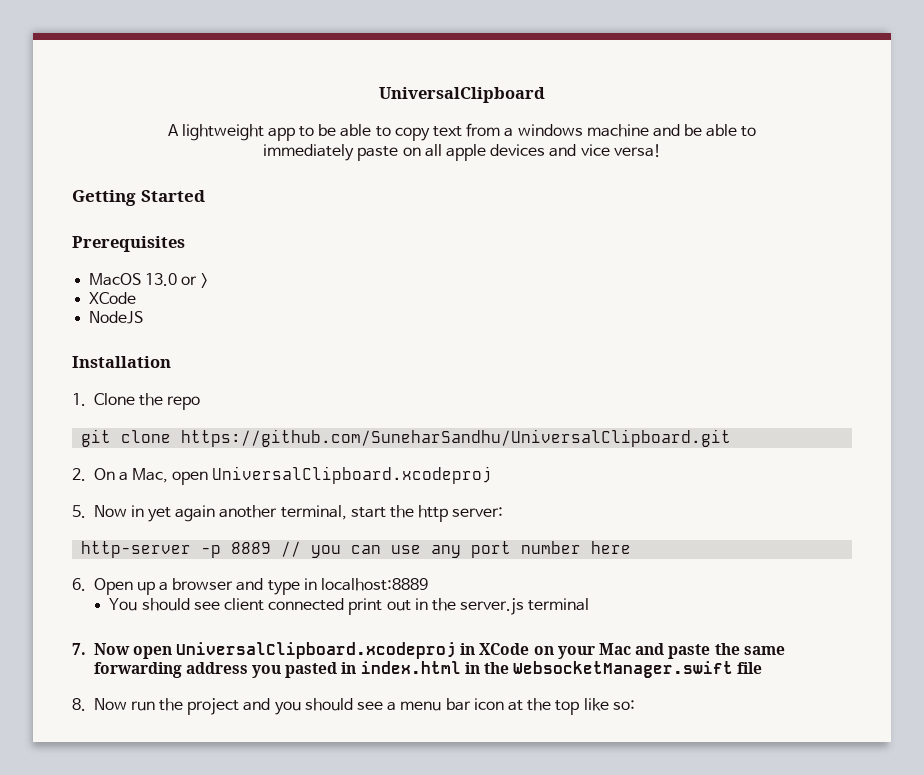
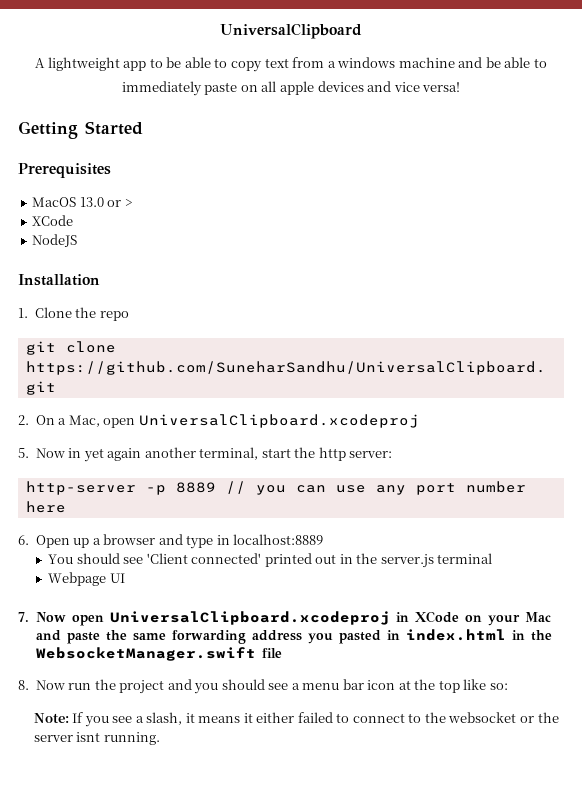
- You should see client connected print out in the server.js terminal
+ You should see 'Client connected' printed out in the server.js terminal
+ Webpage UI
+ Note: If you see a slash, it means it either failed to connect to the websocket or the server isnt running.

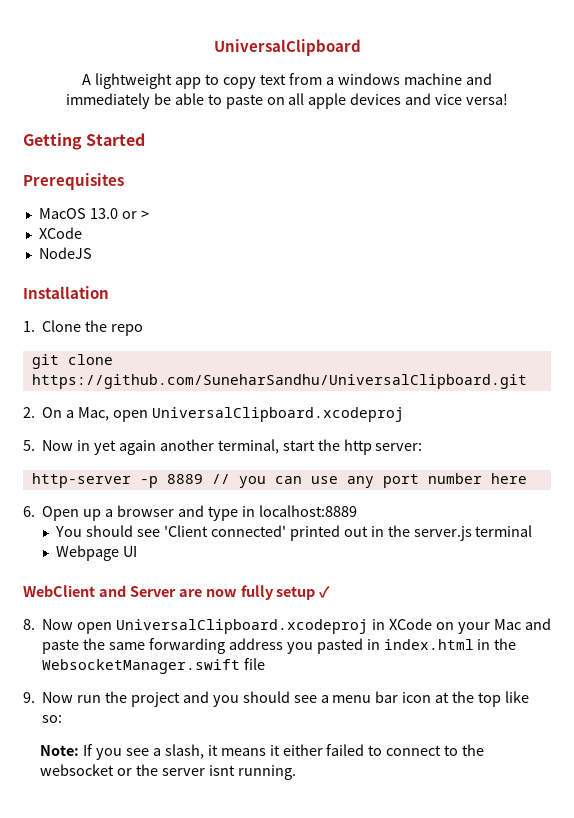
- A lightweight app to be able to copy text from a windows machine and be able to
- immediately paste on all apple devices and vice versa!
+ A lightweight app to copy text from a windows machine and
+ immediately be able to paste on all apple devices and vice versa!
- 7. Now open UniversalClipboard.xcodeproj in XCode on your Mac and paste the same forwarding address you pasted in index.html in the WebsocketManager.swift file
+ WebClient and Server are now fully setup ✓
+ 8. Now open UniversalClipboard.xcodeproj in XCode on your Mac and paste the same forwarding address you pasted in index.html in the WebsocketManager.swift file
- 8. Now run the project and you should see a menu bar icon at the top like so:
+ 9. Now run the project and you should see a menu bar icon at the top like so:

